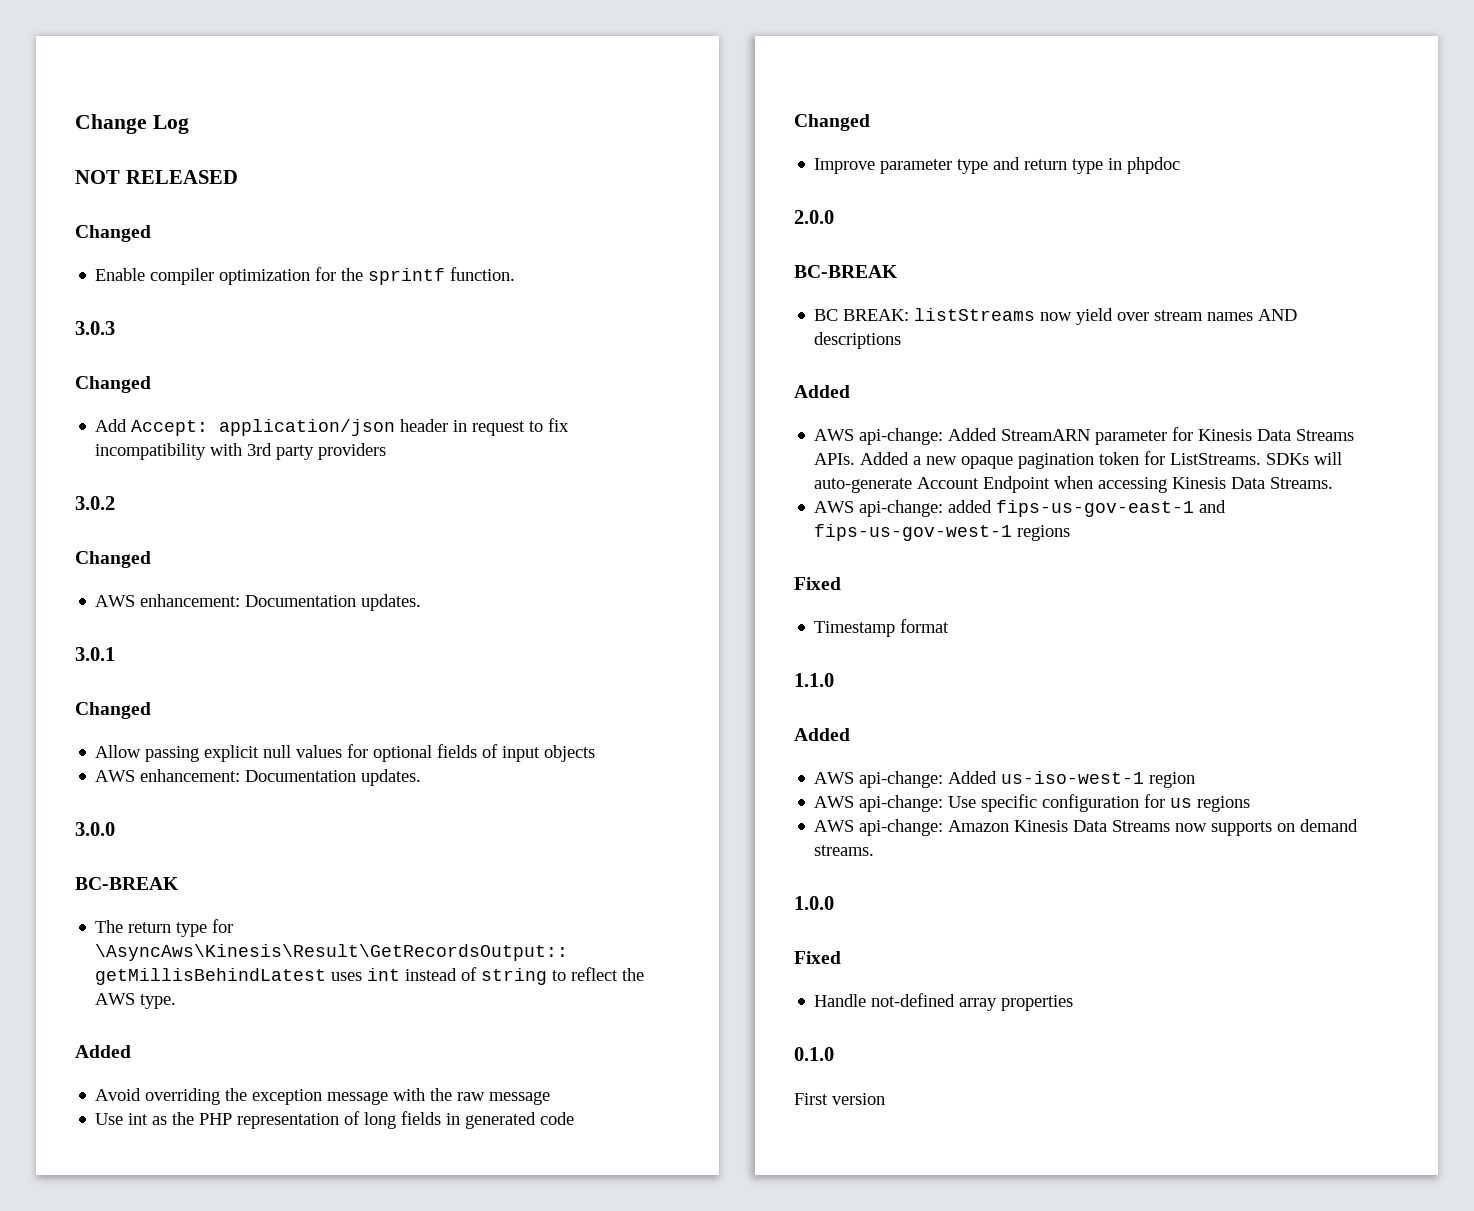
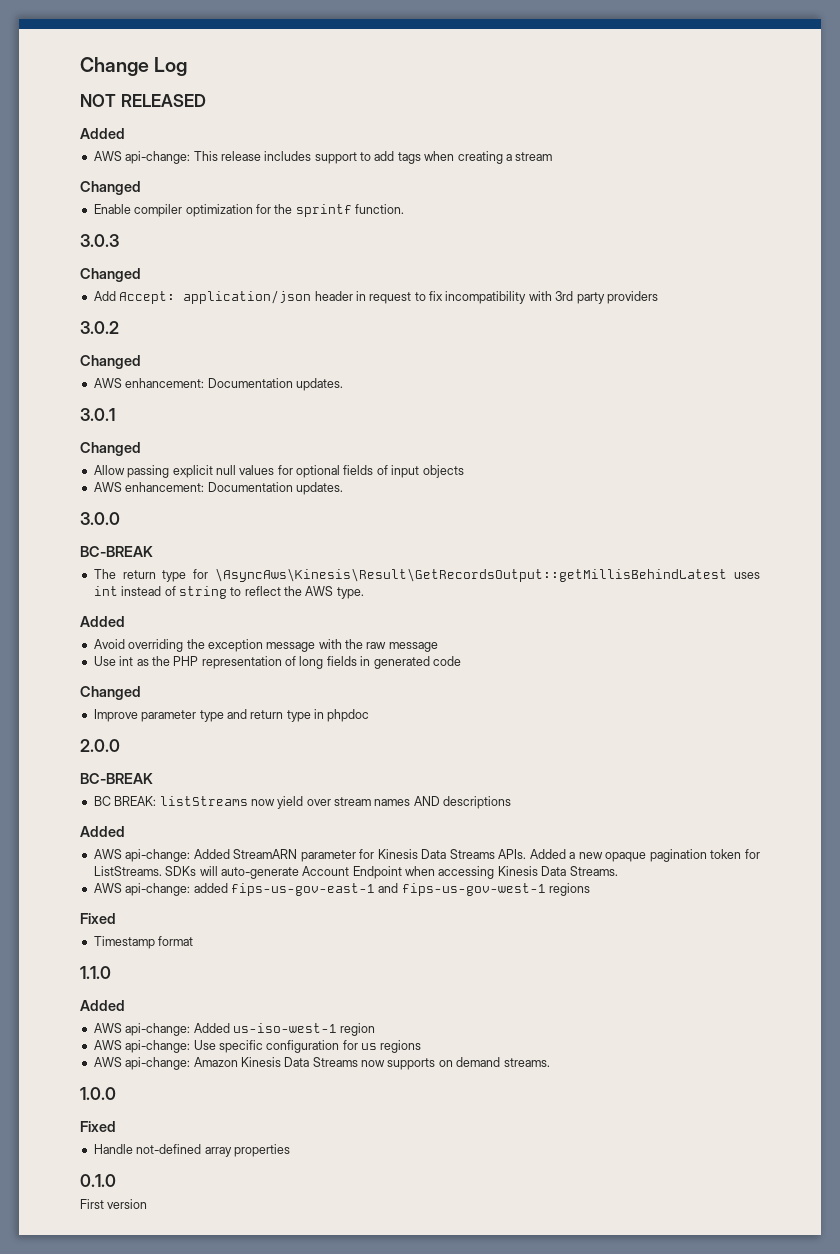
  NOT RELEASED
+ Added
+ AWS api-change: This release includes support to add tags when creating a stream

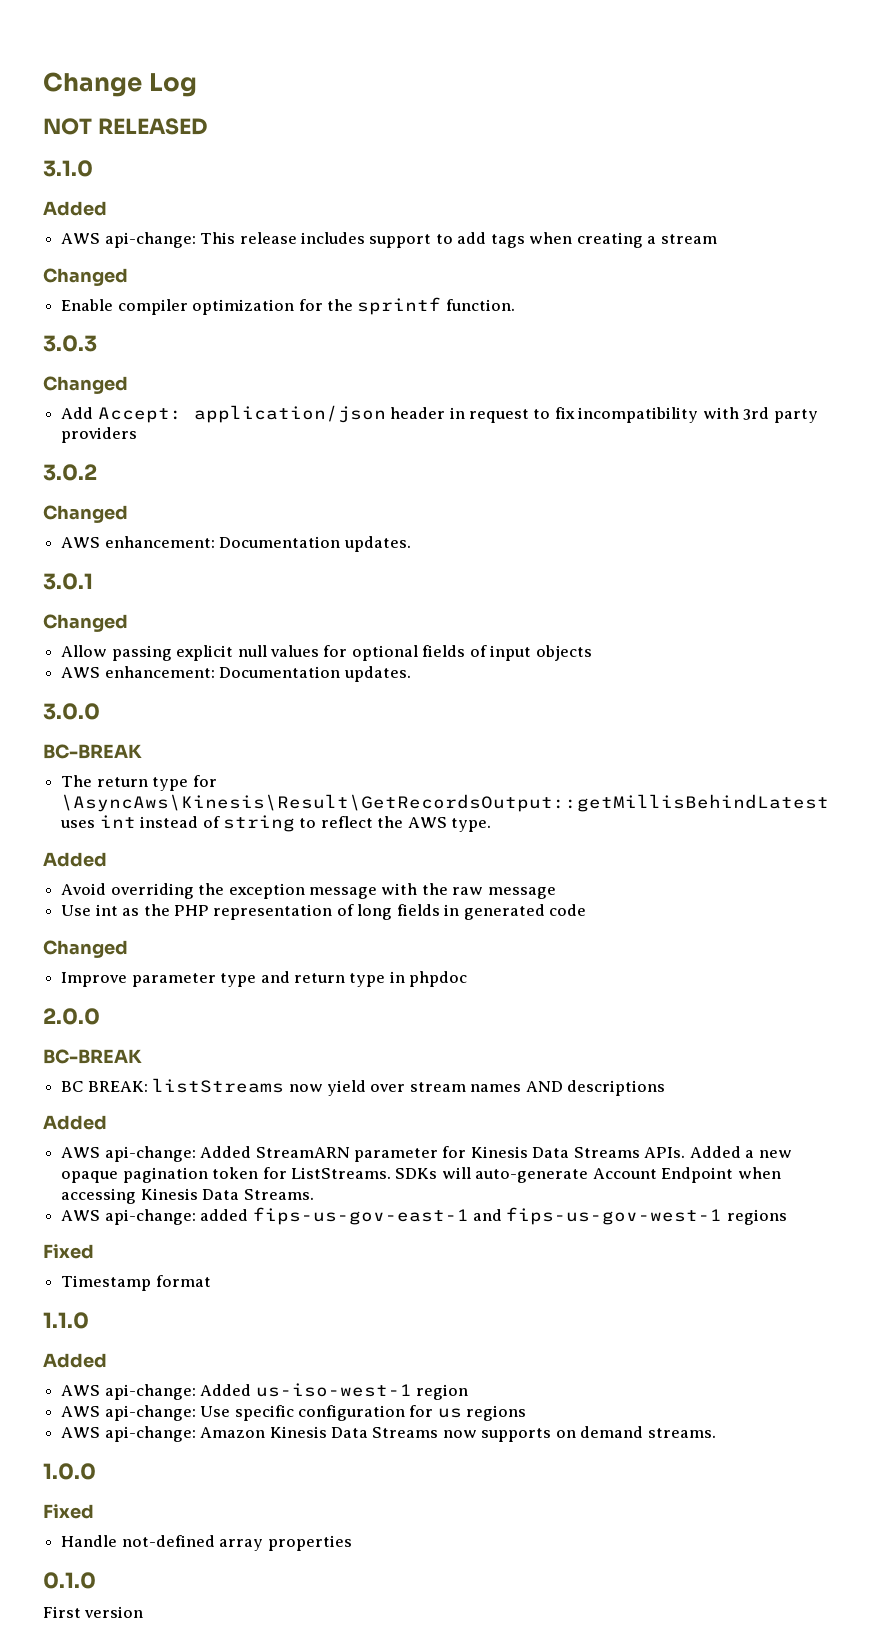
+ 3.1.0

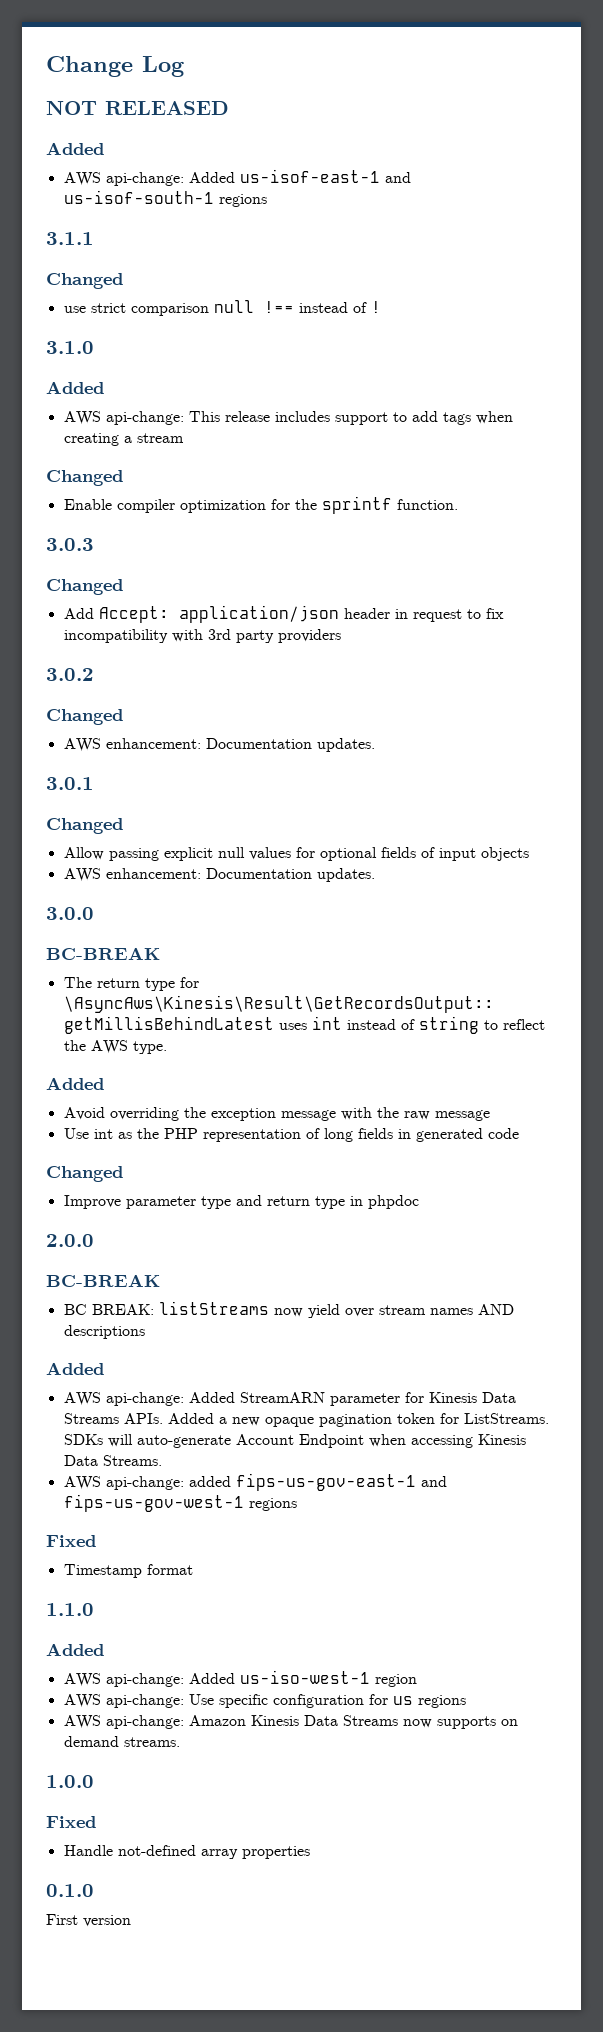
  NOT RELEASED
+ Added
+ AWS api-change: Added us-isof-east-1 and us-isof-south-1 regions
+ 3.1.1
+ Changed
+ use strict comparison null !== instead of !

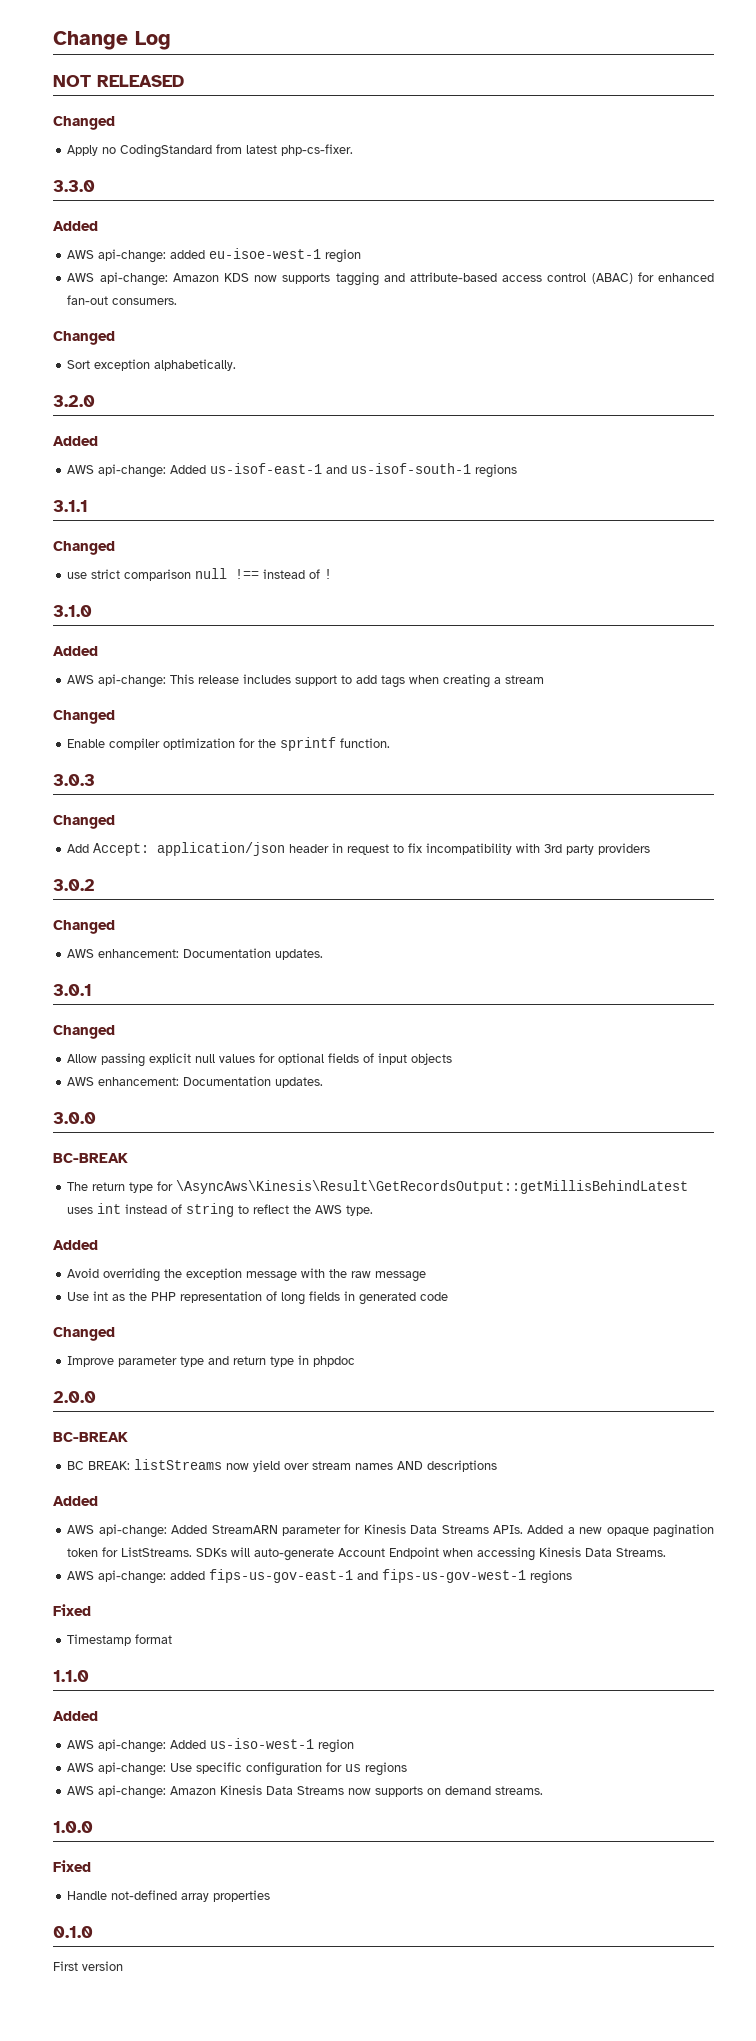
  NOT RELEASED
+ Changed
+ Apply no CodingStandard from latest php-cs-fixer.
+ 3.3.0
+ Added
+ AWS api-change: added eu-isoe-west-1 region
+ AWS api-change: Amazon KDS now supports tagging and attribute-based access control (ABAC) for enhanced fan-out consumers.
+ Changed
+ Sort exception alphabetically.
+ 3.2.0

